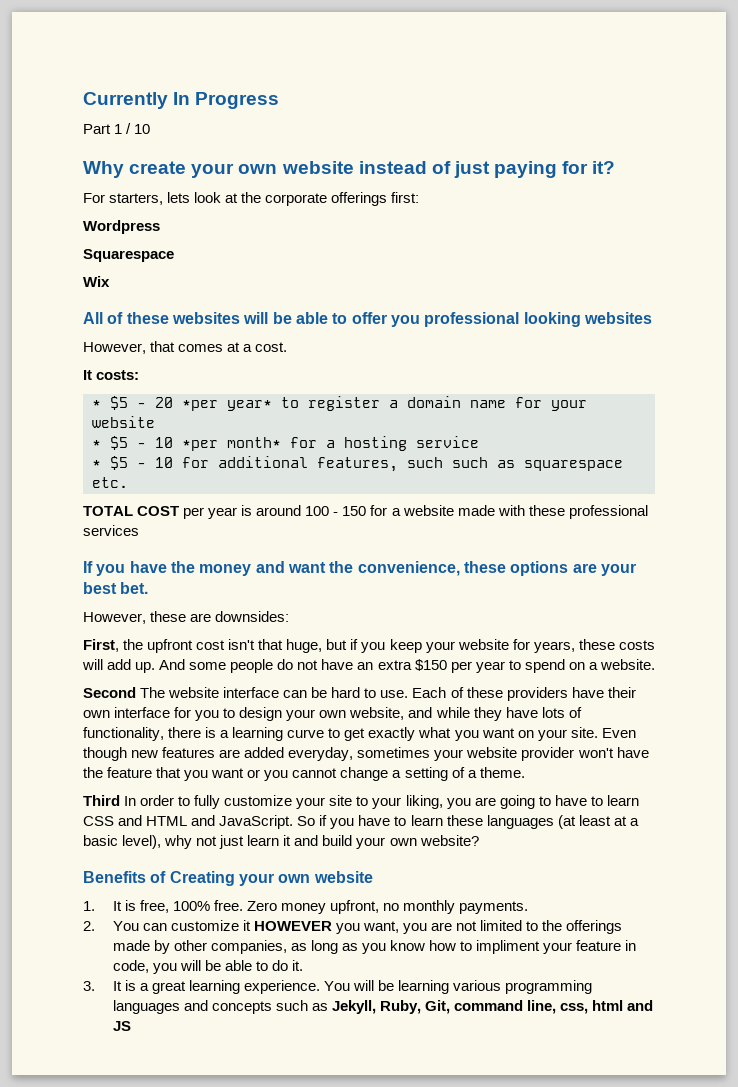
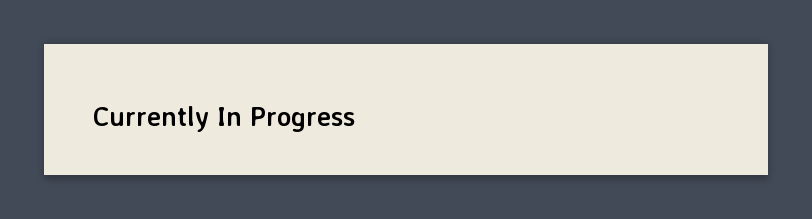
- Part 1 / 10
- Why create your own website instead of just paying for it?
- For starters, lets look at the corporate offerings first:
- Wordpress
- Squarespace
- Wix
- All of these websites will be able to offer you professional looking websites
- However, that comes at a cost.
- It costs:
- * $5 - 20 *per year* to register a domain name for your website
- * $5 - 10 *per month* for a hosting service
- * $5 - 10 for additional features, such such as squarespace etc.
- TOTAL COST per year is around 100 - 150 for a website made with these professional services
- If you have the money and want the convenience, these options are your best bet.
- However, these are downsides:
- First, the upfront cost isn't that huge, but if you keep your website for years, these costs will add up. And some people do not have an extra $150 per year to spend on a website.
- Second The website interface can be hard to use. Each of these providers have their own interface for you to design your own website, and while they have lots of functionality, there is a learning curve to get exactly what you want on your site. Even though new features are added everyday, sometimes your website provider won't have the feature that you want or you cannot change a setting of a theme.
- Third In order to fully customize your site to your liking, you are going to have to learn CSS and HTML and JavaScript. So if you have to learn these languages (at least at a basic level), why not just learn it and build your own website?
- Benefits of Creating your own website
- 1. It is free, 100% free. Zero money upfront, no monthly payments.
- 2. You can customize it HOWEVER you want, you are not limited to the offerings made by other companies, as long as you know how to impliment your feature in code, you will be able to do it.
- 3. It is a great learning experience. You will be learning various programming languages and concepts such as Jekyll, Ruby, Git, command line, css, html and JS

